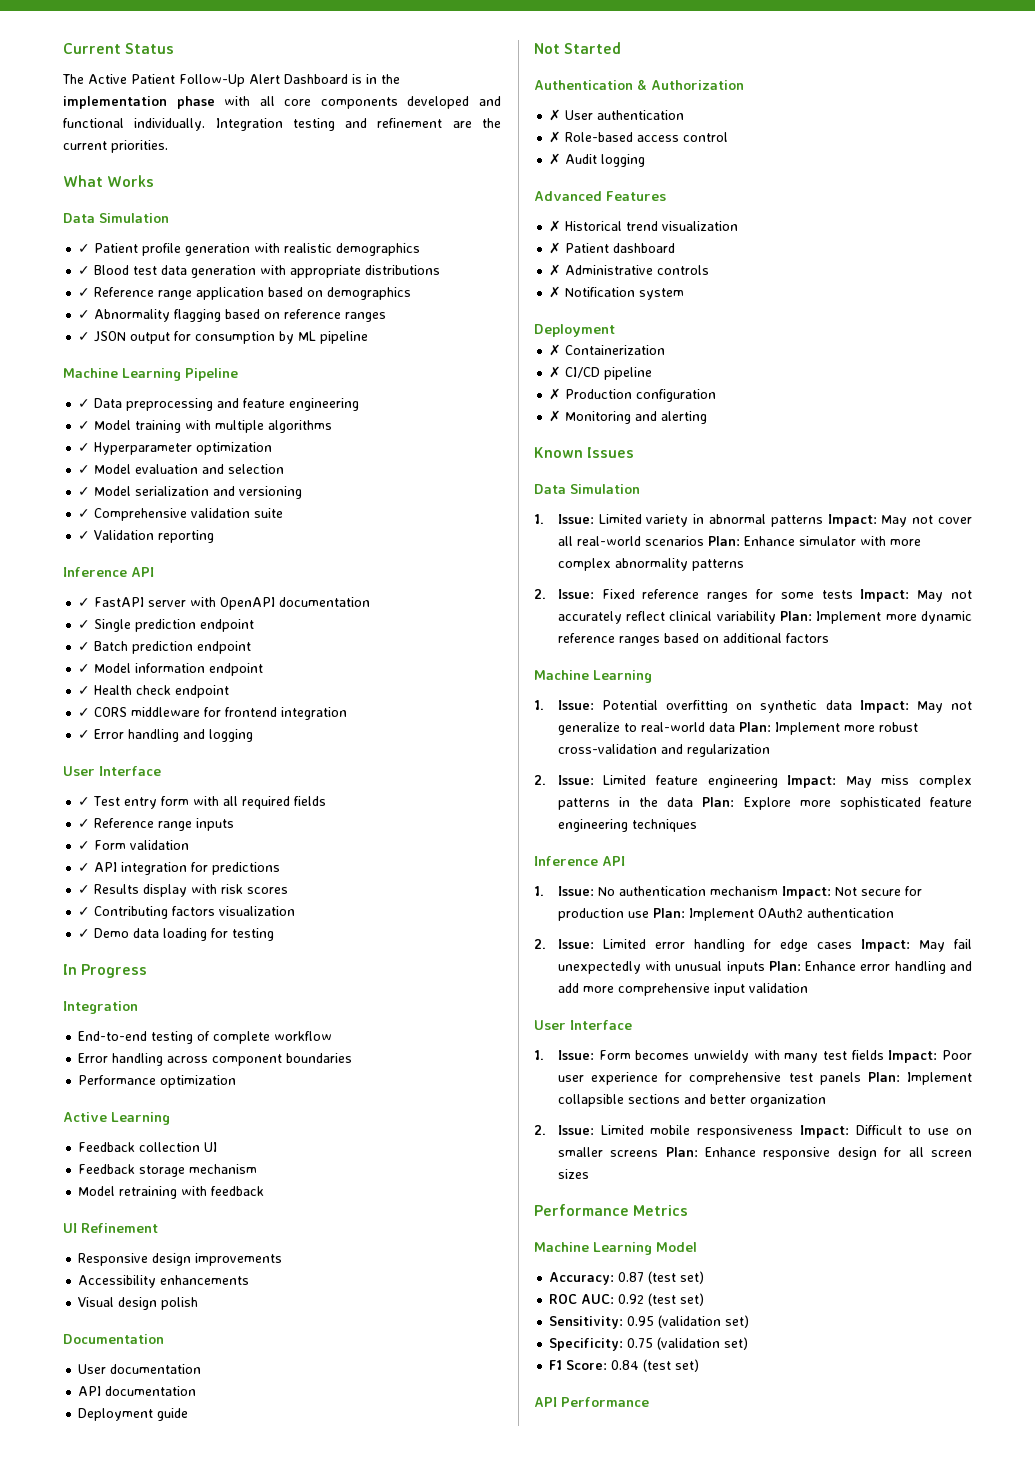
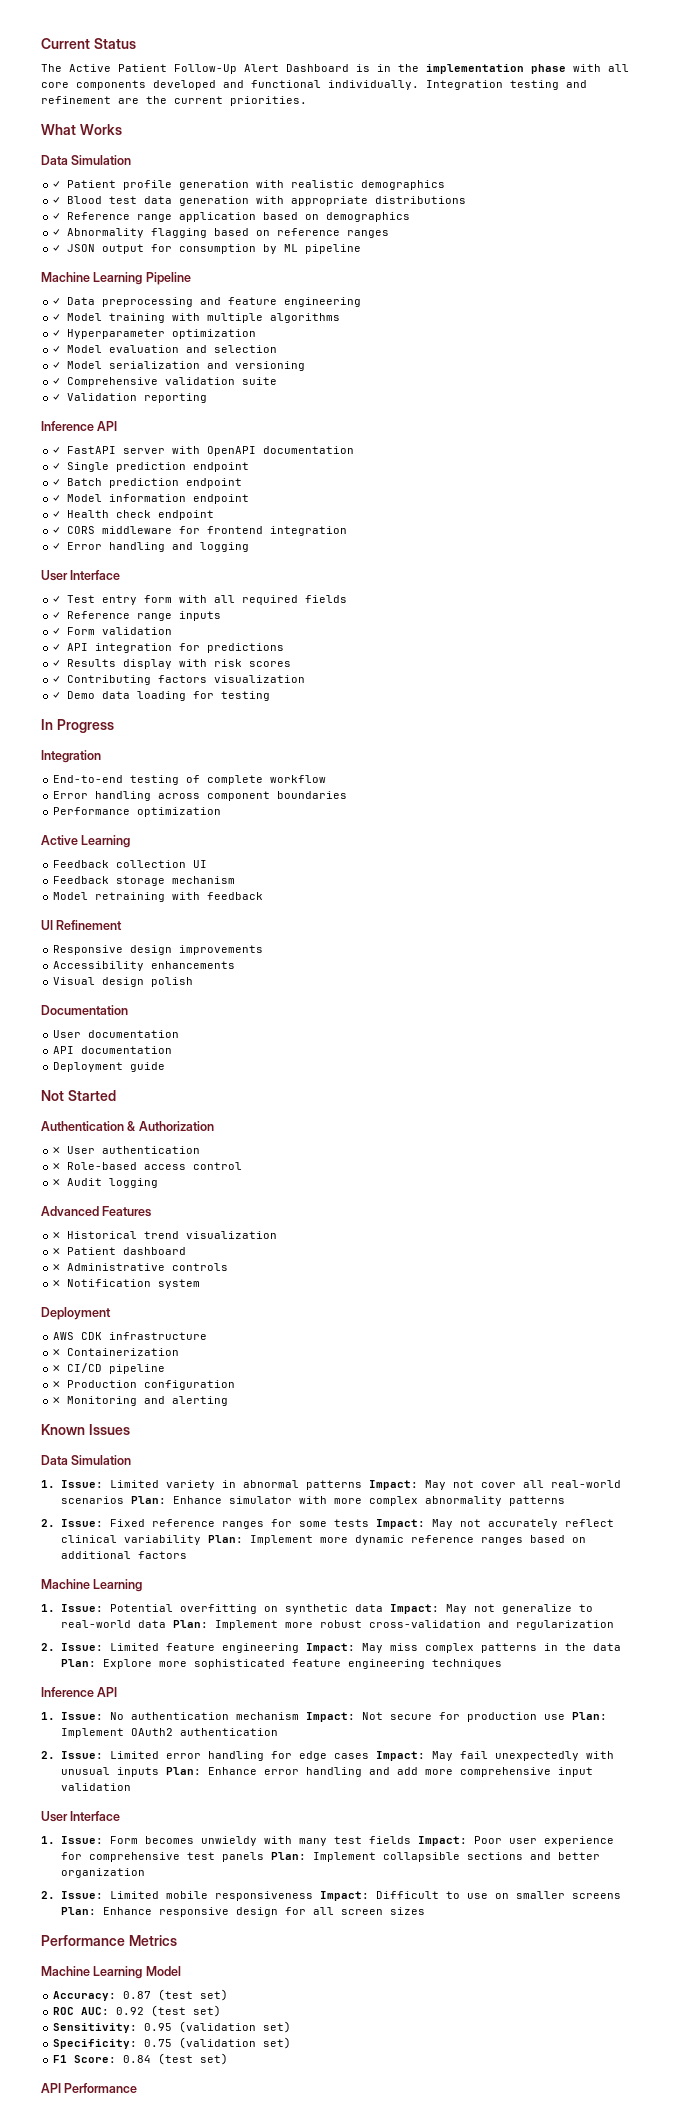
+ AWS CDK infrastructure

